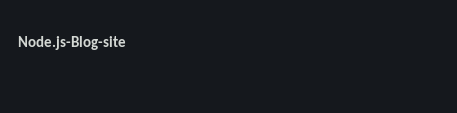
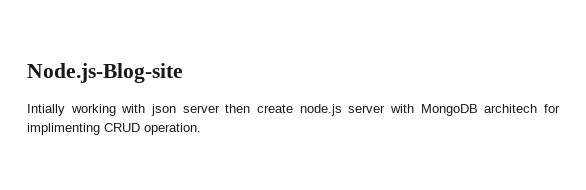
+ Intially working with json server then create node.js server with MongoDB architech for implimenting CRUD operation.

